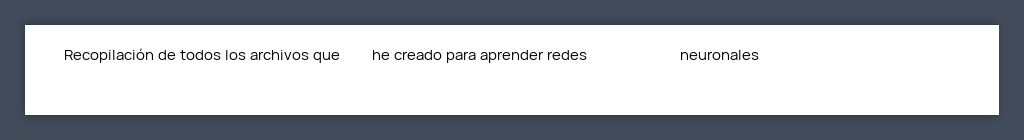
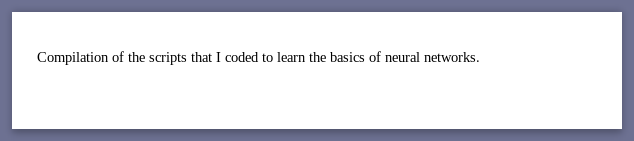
- Recopilación de todos los archivos que he creado para aprender redes neuronales
+ Compilation of the scripts that I coded to learn the basics of neural networks.

